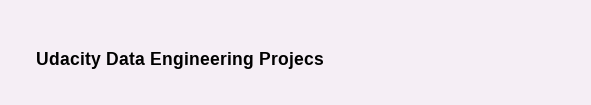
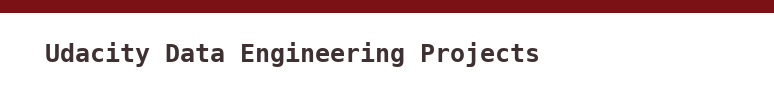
- Udacity Data Engineering Projecs
+ Udacity Data Engineering Projects

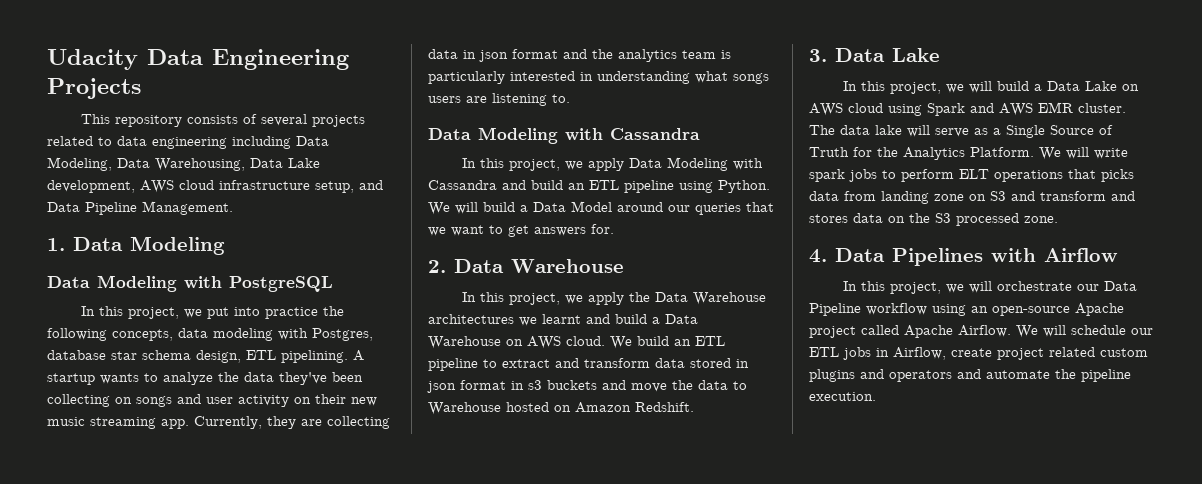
+ This repository consists of several projects related to data engineering including Data Modeling, Data Warehousing, Data Lake development, AWS cloud infrastructure setup, and Data Pipeline Management.
+ 1. Data Modeling
+ Data Modeling with PostgreSQL
+ In this project, we put into practice the following concepts, data modeling with Postgres, database star schema design, ETL pipelining. A startup wants to analyze the data they've been collecting on songs and user activity on their new music streaming app. Currently, they are collecting data in json format and the analytics team is particularly interested in understanding what songs users are listening to.
+ Data Modeling with Cassandra
+ In this project, we apply Data Modeling with Cassandra and build an ETL pipeline using Python. We will build a Data Model around our queries that we want to get answers for.
+ 2. Data Warehouse
+ In this project, we apply the Data Warehouse architectures we learnt and build a Data Warehouse on AWS cloud. We build an ETL pipeline to extract and transform data stored in json format in s3 buckets and move the data to Warehouse hosted on Amazon Redshift.
+ 3. Data Lake
+ In this project, we will build a Data Lake on AWS cloud using Spark and AWS EMR cluster. The data lake will serve as a Single Source of Truth for the Analytics Platform. We will write spark jobs to perform ELT operations that picks data from landing zone on S3 and transform and stores data on the S3 processed zone.
+ 4. Data Pipelines with Airflow
+ In this project, we will orchestrate our Data Pipeline workflow using an open-source Apache project called Apache Airflow. We will schedule our ETL jobs in Airflow, create project related custom plugins and operators and automate the pipeline execution.

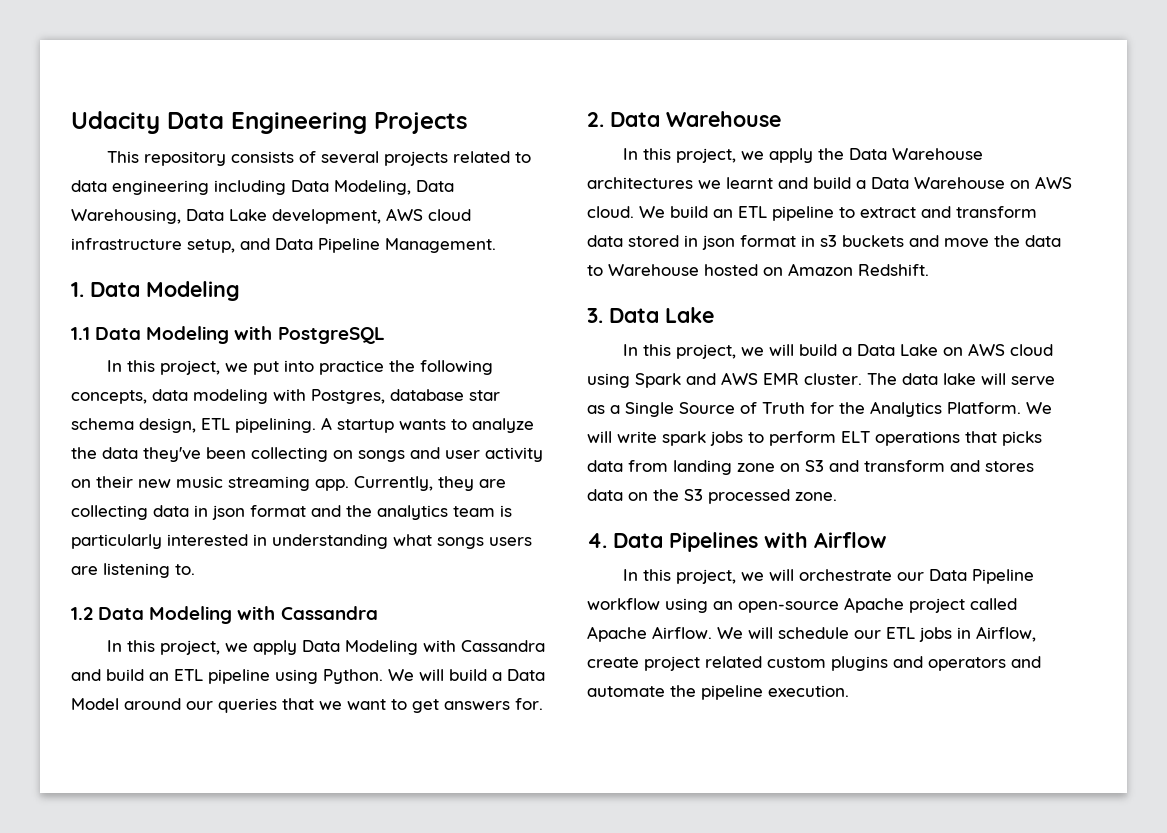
- Data Modeling with PostgreSQL
+ 1.1 Data Modeling with PostgreSQL
  Currently, they are collecting data in json format and the analytics team is particularly interested in understanding what songs users are listening to.
- Data Modeling with Cassandra
+ 1.2 Data Modeling with Cassandra

